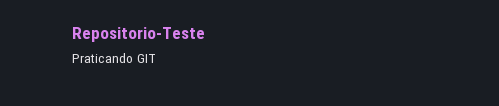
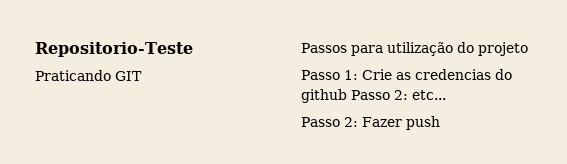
+ Passos para utilização do projeto
+ Passo 1: Crie as credencias do github Passo 2: etc...
+ Passo 2: Fazer push

